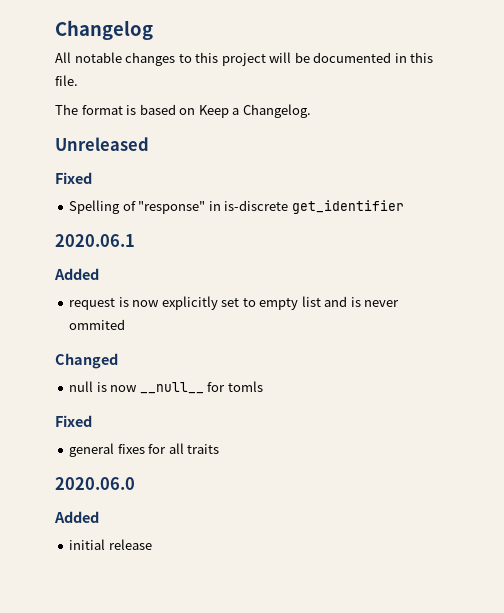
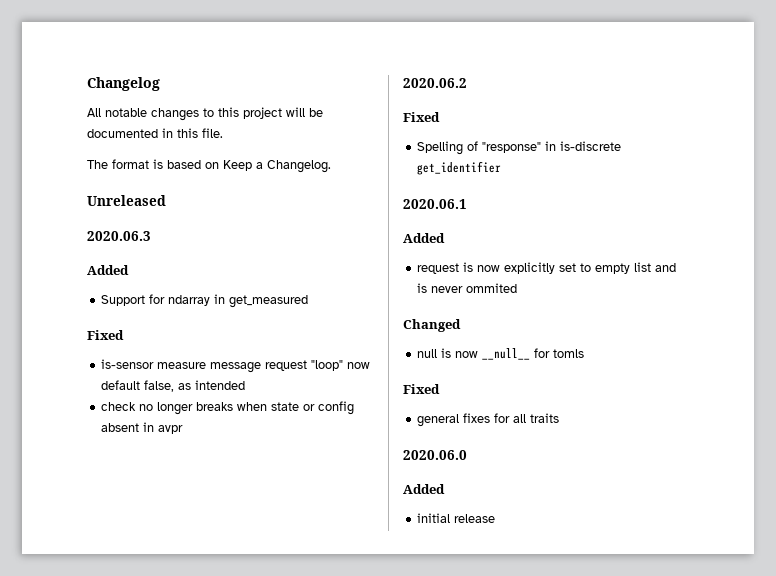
+ 2020.06.3
+ Added
+ Support for ndarray in get_measured
+ Fixed
+ is-sensor measure message request "loop" now default false, as intended
+ check no longer breaks when state or config absent in avpr
+ 2020.06.2

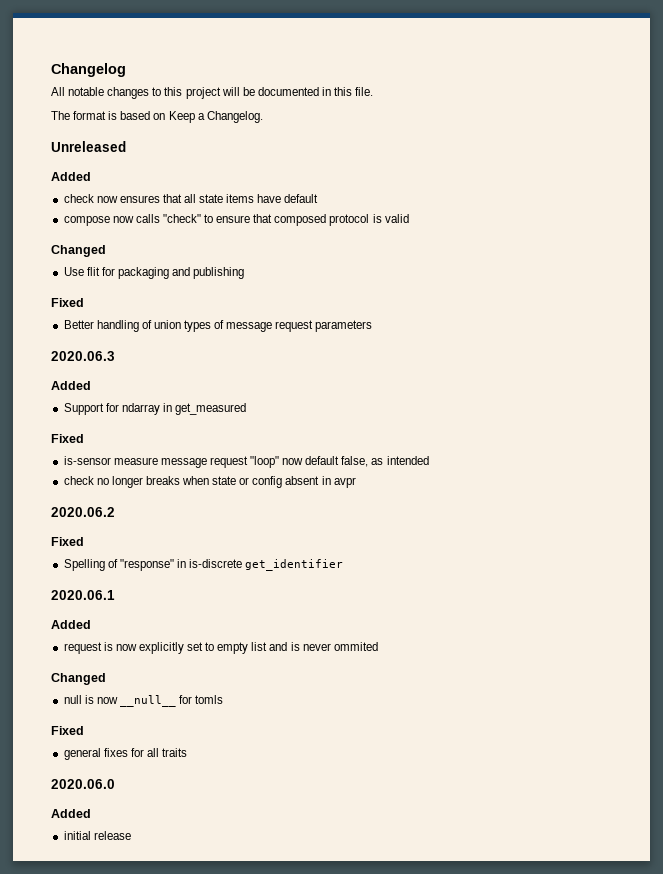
  Unreleased
+ Added
+ check now ensures that all state items have default
+ compose now calls "check" to ensure that composed protocol is valid
+ Changed
+ Use flit for packaging and publishing
+ Fixed
+ Better handling of union types of message request parameters

